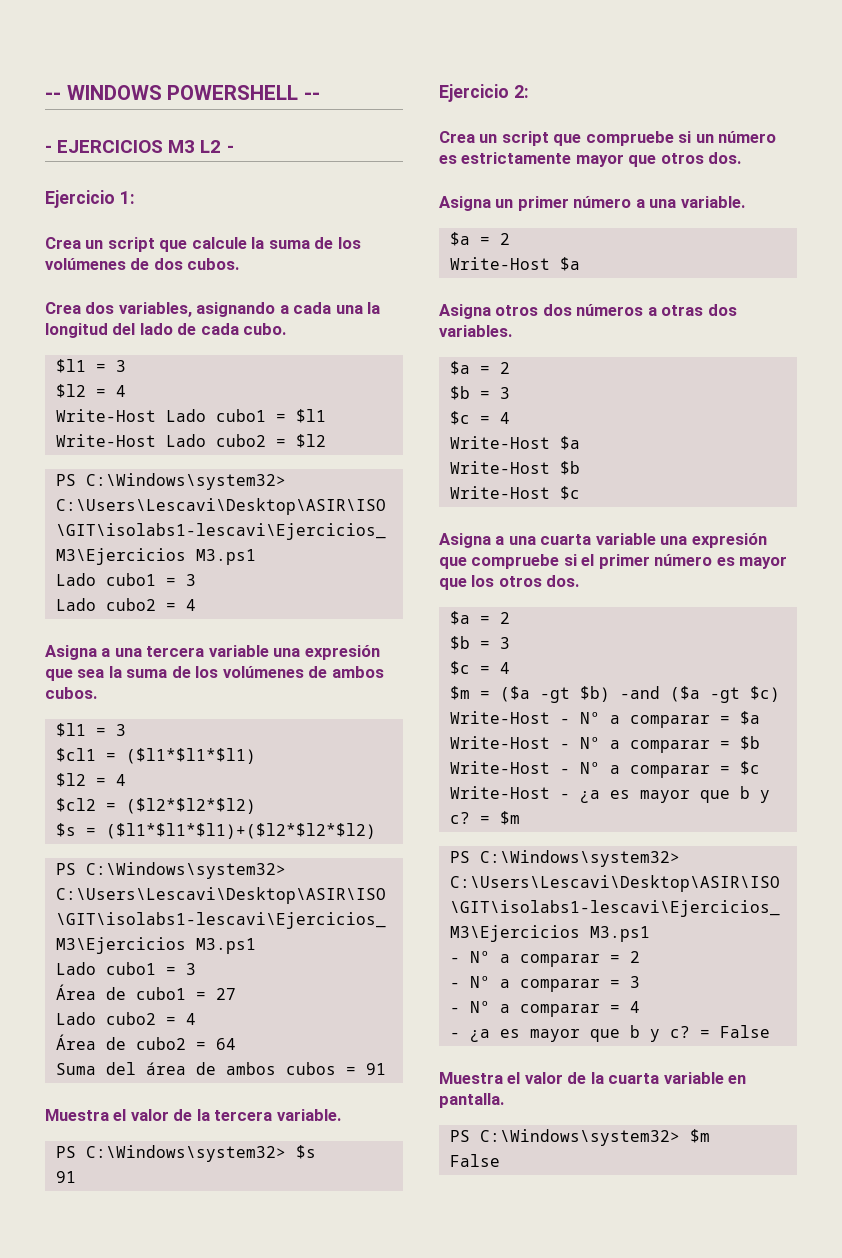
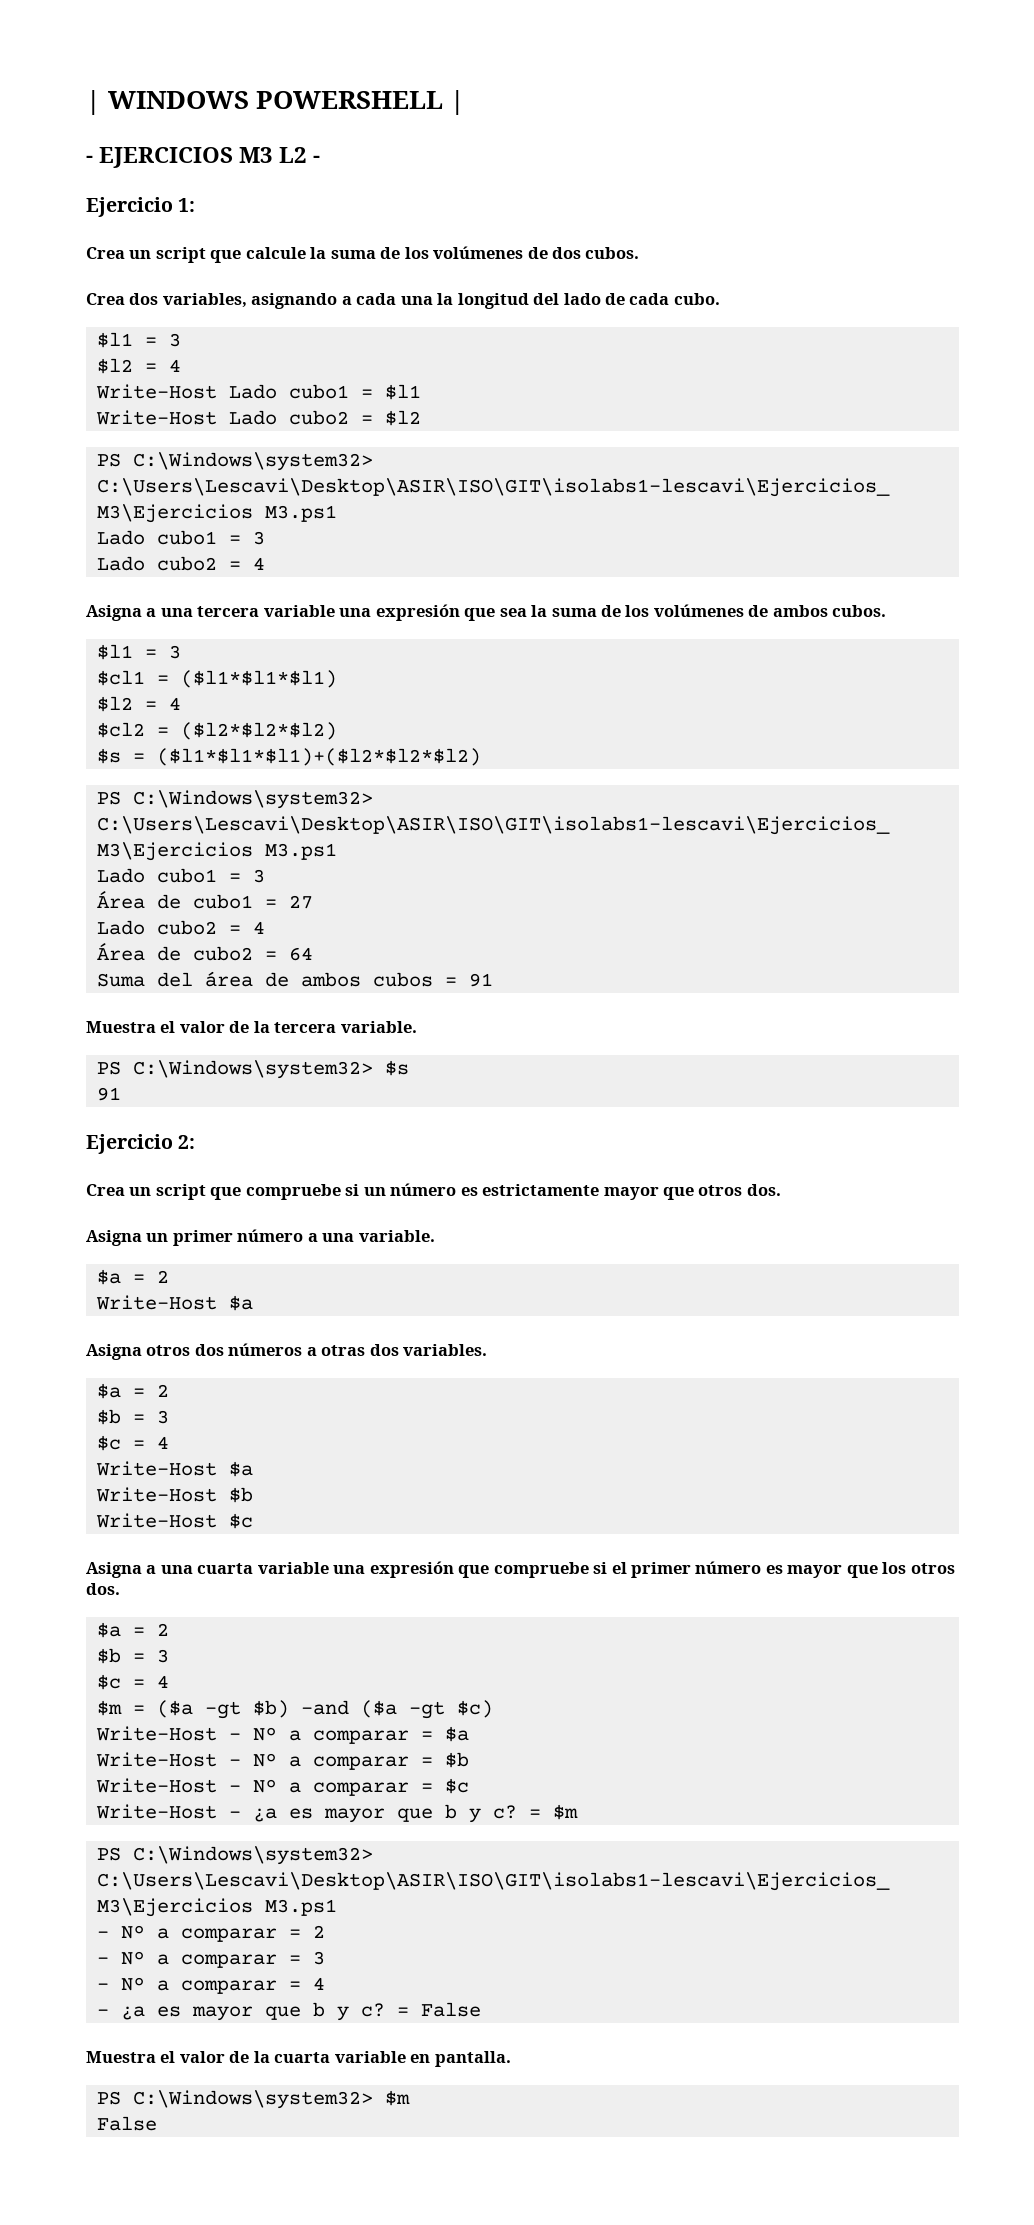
- -- WINDOWS POWERSHELL --
+ | WINDOWS POWERSHELL |

